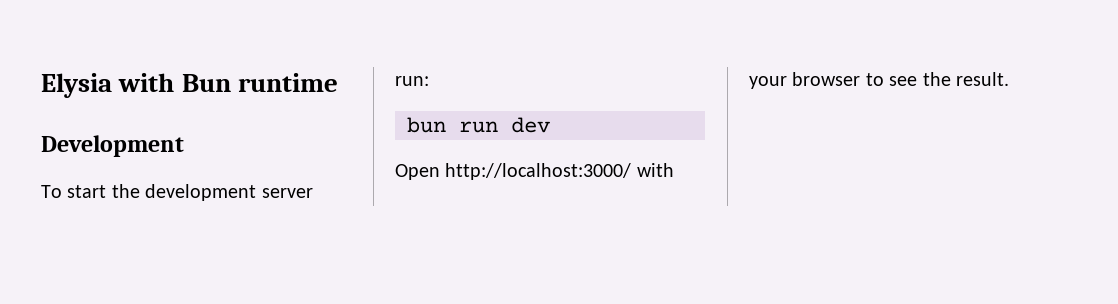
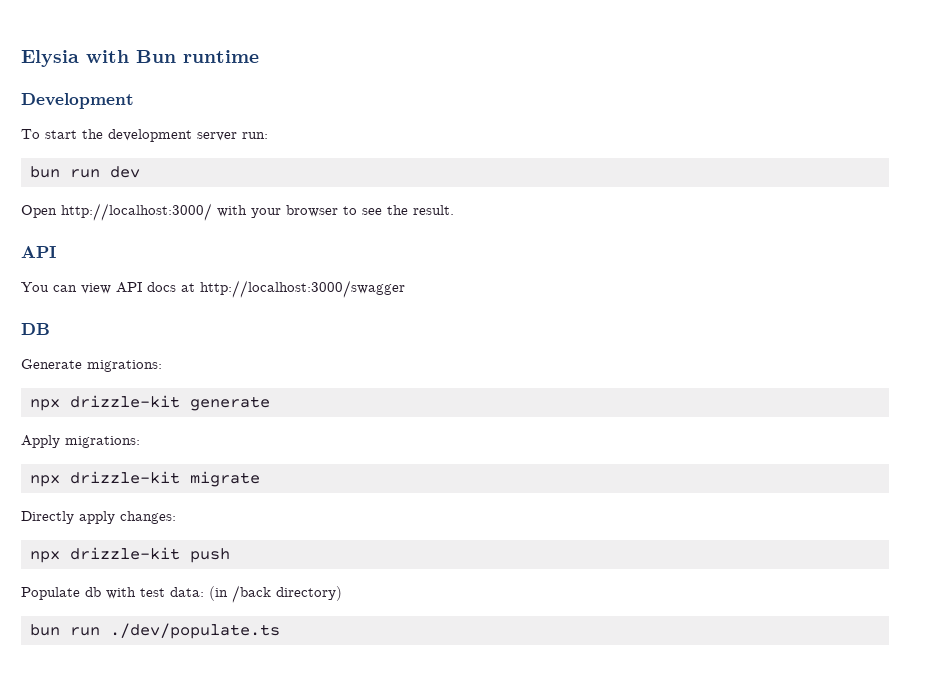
  Open http://localhost:3000/ with your browser to see the result.
+ API
+ You can view API docs at http://localhost:3000/swagger
+ DB
+ Generate migrations:
+ npx drizzle-kit generate
+ Apply migrations:
+ npx drizzle-kit migrate
+ Directly apply changes:
+ npx drizzle-kit push
+ Populate db with test data: (in /back directory)
+ bun run ./dev/populate.ts

